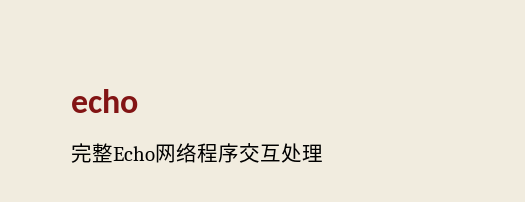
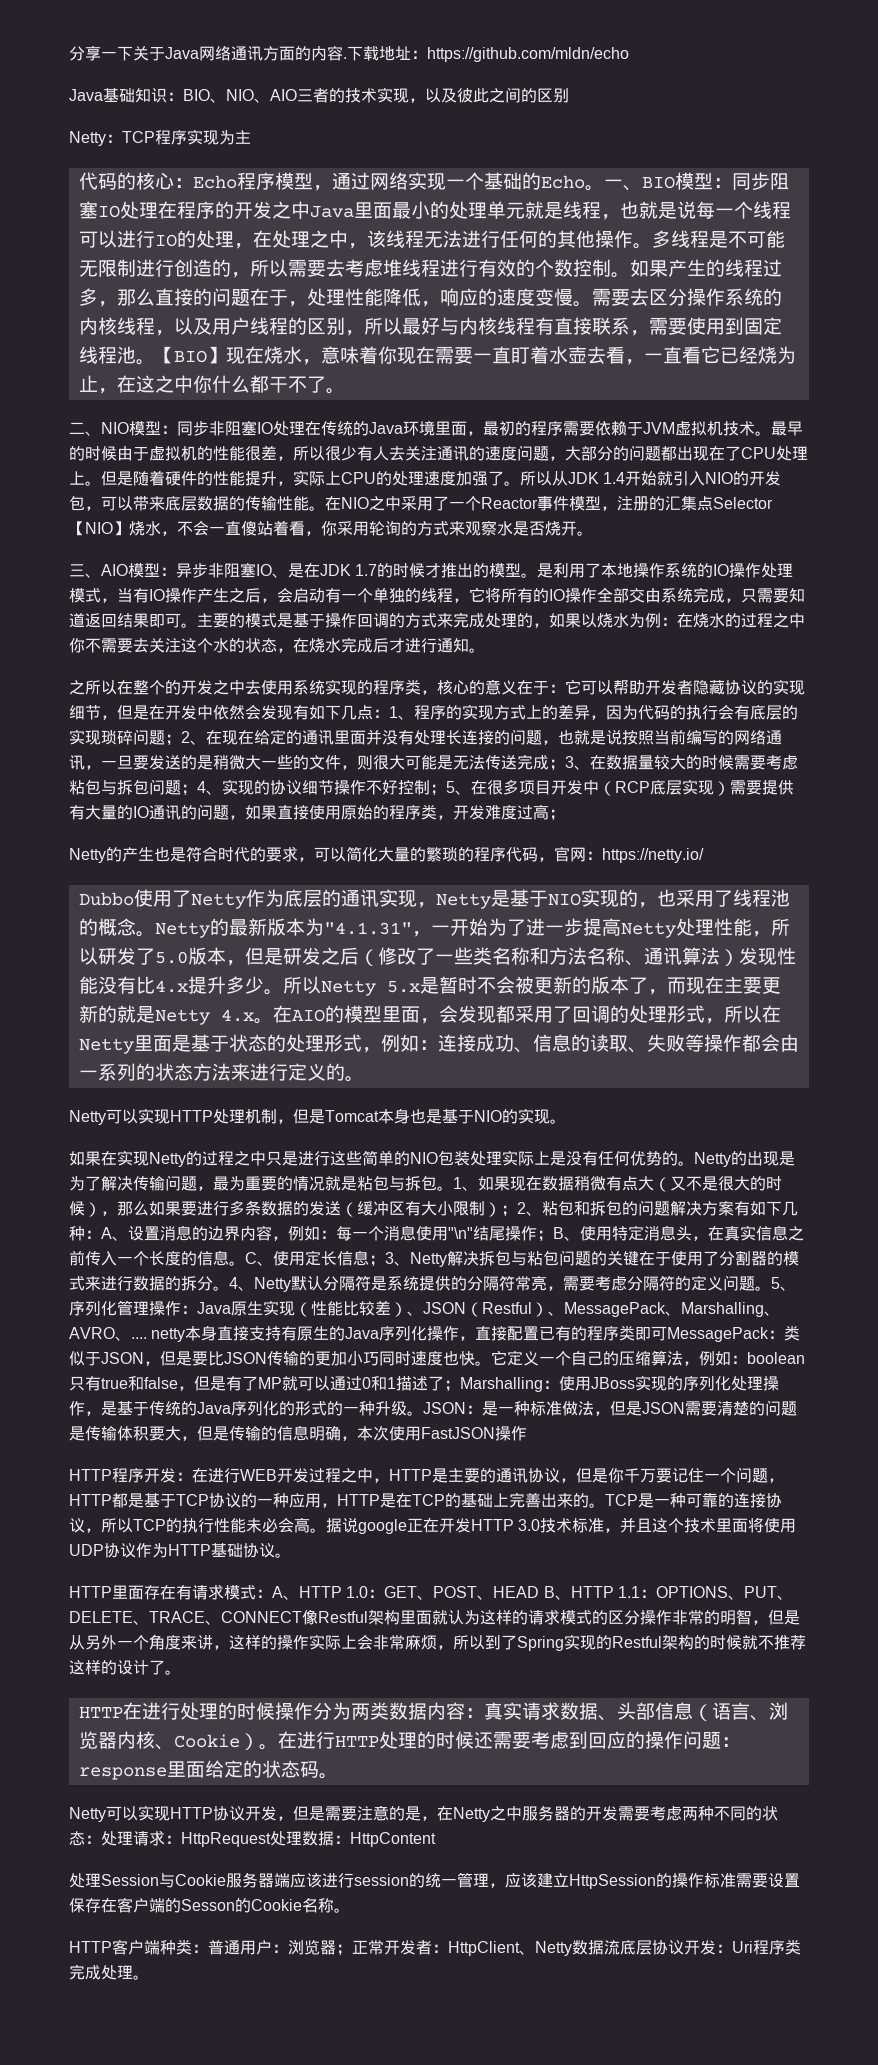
- echo
- 完整Echo网络程序交互处理
+ 分享一下关于Java网络通讯方面的内容.下载地址：https://github.com/mldn/echo
+ Java基础知识：BIO、NIO、AIO三者的技术实现，以及彼此之间的区别
+ Netty：TCP程序实现为主
+ 代码的核心：Echo程序模型，通过网络实现一个基础的Echo。一、BIO模型：同步阻塞IO处理在程序的开发之中Java里面最小的处理单元就是线程，也就是说每一个线程可以进行IO的处理，在处理之中，该线程无法进行任何的其他操作。多线程是不可能无限制进行创造的，所以需要去考虑堆线程进行有效的个数控制。如果产生的线程过多，那么直接的问题在于，处理性能降低，响应的速度变慢。需要去区分操作系统的内核线程，以及用户线程的区别，所以最好与内核线程有直接联系，需要使用到固定线程池。【BIO】现在烧水，意味着你现在需要一直盯着水壶去看，一直看它已经烧为止，在这之中你什么都干不了。
+ 二、NIO模型：同步非阻塞IO处理在传统的Java环境里面，最初的程序需要依赖于JVM虚拟机技术。最早的时候由于虚拟机的性能很差，所以很少有人去关注通讯的速度问题，大部分的问题都出现在了CPU处理上。但是随着硬件的性能提升，实际上CPU的处理速度加强了。所以从JDK 1.4开始就引入NIO的开发包，可以带来底层数据的传输性能。在NIO之中采用了一个Reactor事件模型，注册的汇集点Selector【NIO】烧水，不会一直傻站着看，你采用轮询的方式来观察水是否烧开。
+ 三、AIO模型：异步非阻塞IO、是在JDK 1.7的时候才推出的模型。是利用了本地操作系统的IO操作处理模式，当有IO操作产生之后，会启动有一个单独的线程，它将所有的IO操作全部交由系统完成，只需要知道返回结果即可。主要的模式是基于操作回调的方式来完成处理的，如果以烧水为例：在烧水的过程之中你不需要去关注这个水的状态，在烧水完成后才进行通知。
+ 之所以在整个的开发之中去使用系统实现的程序类，核心的意义在于：它可以帮助开发者隐藏协议的实现细节，但是在开发中依然会发现有如下几点：1、程序的实现方式上的差异，因为代码的执行会有底层的实现琐碎问题；2、在现在给定的通讯里面并没有处理长连接的问题，也就是说按照当前编写的网络通讯，一旦要发送的是稍微大一些的文件，则很大可能是无法传送完成；3、在数据量较大的时候需要考虑粘包与拆包问题；4、实现的协议细节操作不好控制；5、在很多项目开发中（RCP底层实现）需要提供有大量的IO通讯的问题，如果直接使用原始的程序类，开发难度过高；
+ Netty的产生也是符合时代的要求，可以简化大量的繁琐的程序代码，官网：https://netty.io/
+ Dubbo使用了Netty作为底层的通讯实现，Netty是基于NIO实现的，也采用了线程池的概念。Netty的最新版本为"4.1.31"，一开始为了进一步提高Netty处理性能，所以研发了5.0版本，但是研发之后（修改了一些类名称和方法名称、通讯算法）发现性能没有比4.x提升多少。所以Netty 5.x是暂时不会被更新的版本了，而现在主要更新的就是Netty 4.x。在AIO的模型里面，会发现都采用了回调的处理形式，所以在Netty里面是基于状态的处理形式，例如：连接成功、信息的读取、失败等操作都会由一系列的状态方法来进行定义的。
+ Netty可以实现HTTP处理机制，但是Tomcat本身也是基于NIO的实现。
+ 如果在实现Netty的过程之中只是进行这些简单的NIO包装处理实际上是没有任何优势的。Netty的出现是为了解决传输问题，最为重要的情况就是粘包与拆包。1、如果现在数据稍微有点大（又不是很大的时候），那么如果要进行多条数据的发送（缓冲区有大小限制）；2、粘包和拆包的问题解决方案有如下几种：A、设置消息的边界内容，例如：每一个消息使用"\n"结尾操作；B、使用特定消息头，在真实信息之前传入一个长度的信息。C、使用定长信息；3、Netty解决拆包与粘包问题的关键在于使用了分割器的模式来进行数据的拆分。4、Netty默认分隔符是系统提供的分隔符常亮，需要考虑分隔符的定义问题。5、序列化管理操作：Java原生实现（性能比较差）、JSON（Restful）、MessagePack、Marshalling、AVRO、.... netty本身直接支持有原生的Java序列化操作，直接配置已有的程序类即可MessagePack：类似于JSON，但是要比JSON传输的更加小巧同时速度也快。它定义一个自己的压缩算法，例如：boolean只有true和false，但是有了MP就可以通过0和1描述了；Marshalling：使用JBoss实现的序列化处理操作，是基于传统的Java序列化的形式的一种升级。JSON：是一种标准做法，但是JSON需要清楚的问题是传输体积要大，但是传输的信息明确，本次使用FastJSON操作
+ HTTP程序开发：在进行WEB开发过程之中，HTTP是主要的通讯协议，但是你千万要记住一个问题，HTTP都是基于TCP协议的一种应用，HTTP是在TCP的基础上完善出来的。TCP是一种可靠的连接协议，所以TCP的执行性能未必会高。据说google正在开发HTTP 3.0技术标准，并且这个技术里面将使用UDP协议作为HTTP基础协议。
+ HTTP里面存在有请求模式：A、HTTP 1.0：GET、POST、HEAD B、HTTP 1.1：OPTIONS、PUT、DELETE、TRACE、CONNECT像Restful架构里面就认为这样的请求模式的区分操作非常的明智，但是从另外一个角度来讲，这样的操作实际上会非常麻烦，所以到了Spring实现的Restful架构的时候就不推荐这样的设计了。
+ HTTP在进行处理的时候操作分为两类数据内容：真实请求数据、头部信息（语言、浏览器内核、Cookie）。在进行HTTP处理的时候还需要考虑到回应的操作问题：response里面给定的状态码。
+ Netty可以实现HTTP协议开发，但是需要注意的是，在Netty之中服务器的开发需要考虑两种不同的状态：处理请求：HttpRequest处理数据：HttpContent
+ 处理Session与Cookie服务器端应该进行session的统一管理，应该建立HttpSession的操作标准需要设置保存在客户端的Sesson的Cookie名称。
+ HTTP客户端种类：普通用户：浏览器；正常开发者：HttpClient、Netty数据流底层协议开发：Uri程序类完成处理。

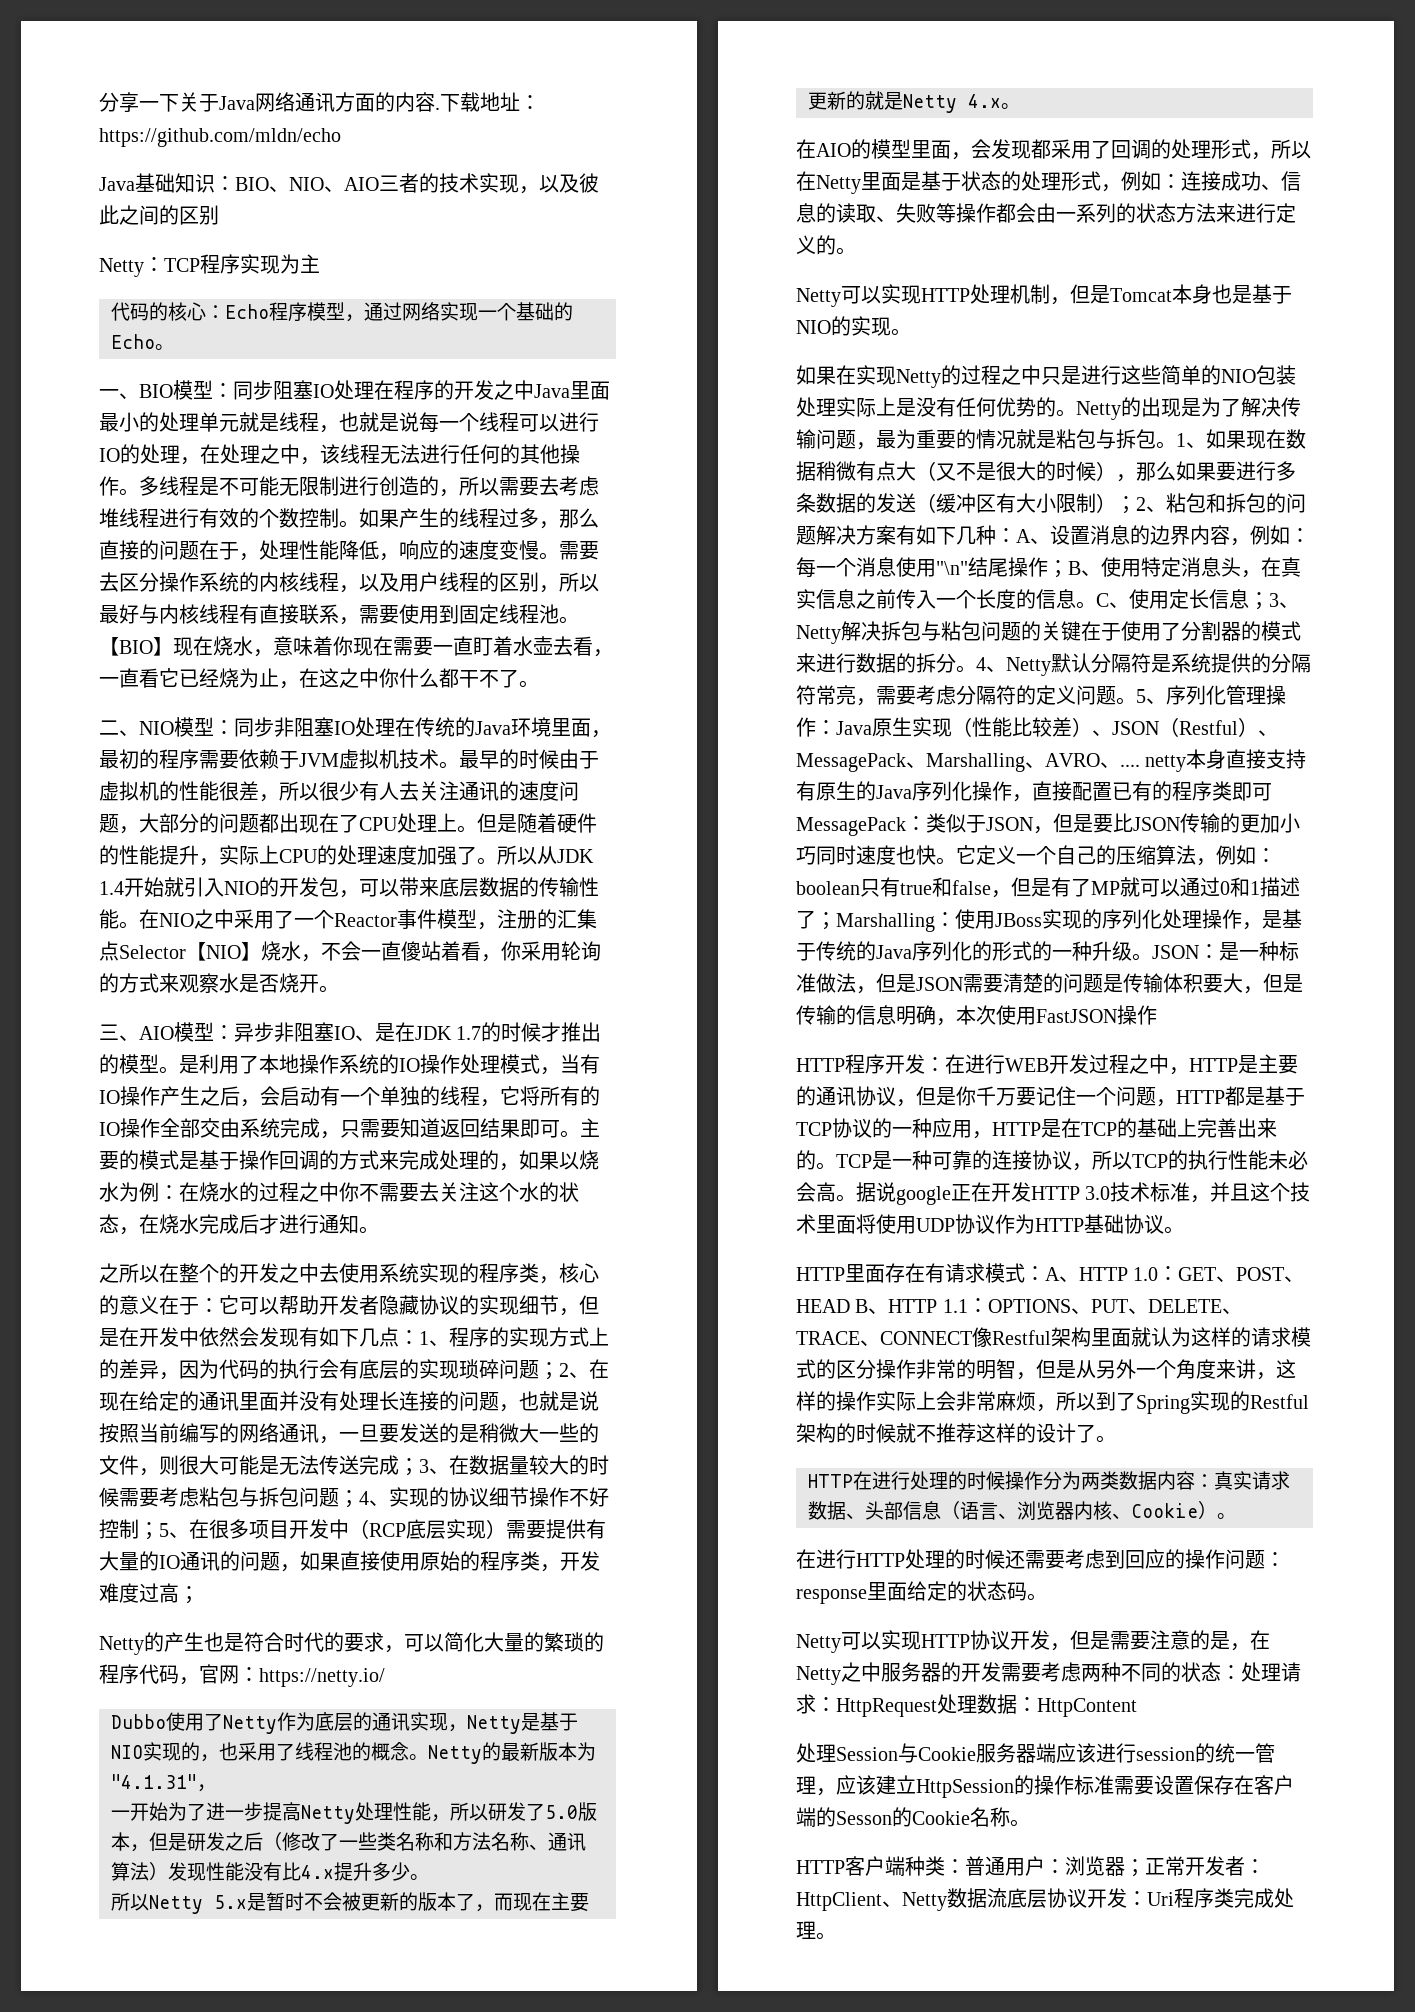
- 代码的核心：Echo程序模型，通过网络实现一个基础的Echo。一、BIO模型：同步阻塞IO处理在程序的开发之中Java里面最小的处理单元就是线程，也就是说每一个线程可以进行IO的处理，在处理之中，该线程无法进行任何的其他操作。
+ 代码的核心：Echo程序模型，通过网络实现一个基础的Echo。
+ 一、BIO模型：同步阻塞IO处理在程序的开发之中Java里面最小的处理单元就是线程，也就是说每一个线程可以进行IO的处理，在处理之中，该线程无法进行任何的其他操作。
- Netty的最新版本为"4.1.31"，一开始为了进一步提高Netty处理性能，所以研发了5.0版本，但是研发之后（修改了一些类名称和方法名称、通讯算法）发现性能没有比4.x提升多少。所以Netty 5.x是暂时不会被更新的版本了，而现在主要更新的就是Netty 4.x。在AIO的模型里面，会发现都采用了回调的处理形式，所以在Netty里面是基于状态的处理形式，例如：
+ Netty的最新版本为"4.1.31"，
+ 一开始为了进一步提高Netty处理性能，所以研发了5.0版本，但是研发之后（修改了一些类名称和方法名称、通讯算法）发现性能没有比4.x提升多少。
+ 所以Netty 5.x是暂时不会被更新的版本了，而现在主要更新的就是Netty 4.x。
+ 在AIO的模型里面，会发现都采用了回调的处理形式，所以在Netty里面是基于状态的处理形式，例如：
- HTTP在进行处理的时候操作分为两类数据内容：真实请求数据、头部信息（语言、浏览器内核、Cookie）。在进行HTTP处理的时候还需要考虑到回应的操作问题：response里面给定的状态码。
+ HTTP在进行处理的时候操作分为两类数据内容：真实请求数据、头部信息（语言、浏览器内核、Cookie）。
+ 在进行HTTP处理的时候还需要考虑到回应的操作问题：response里面给定的状态码。

